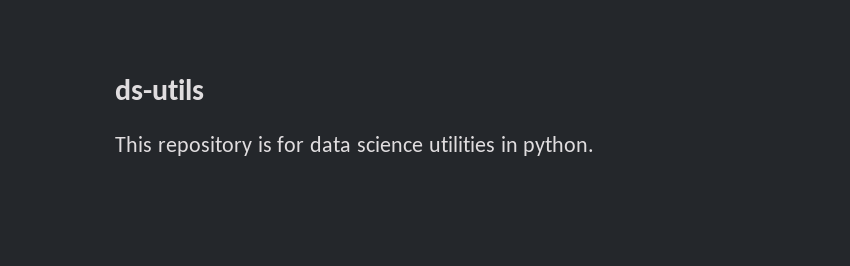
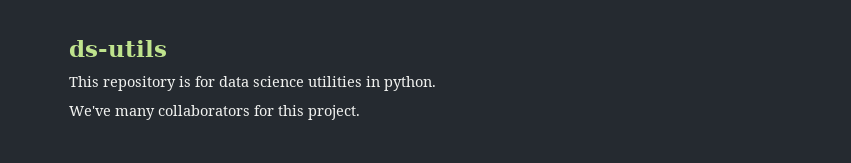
+ We've many collaborators for this project.

